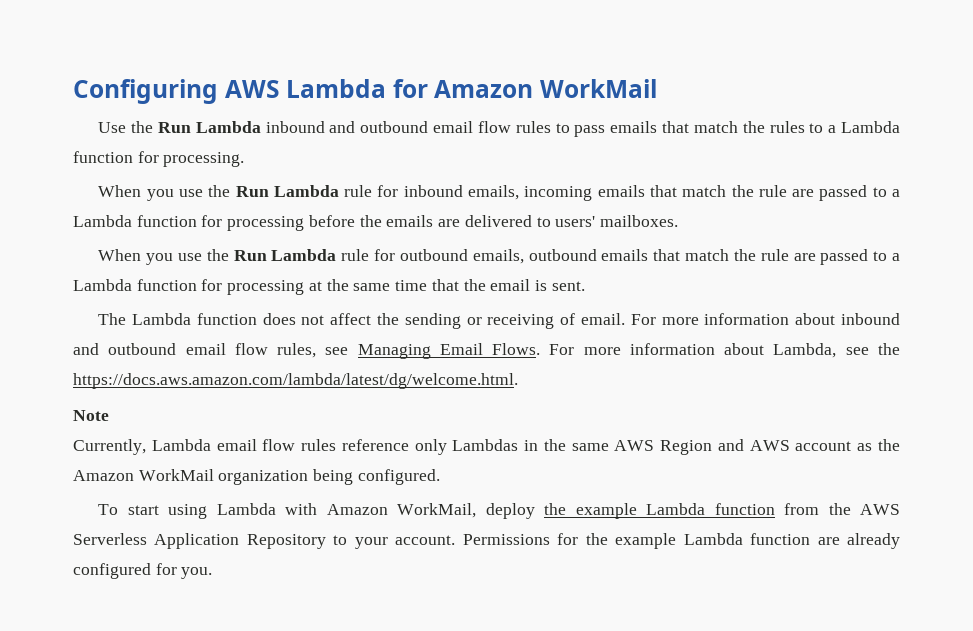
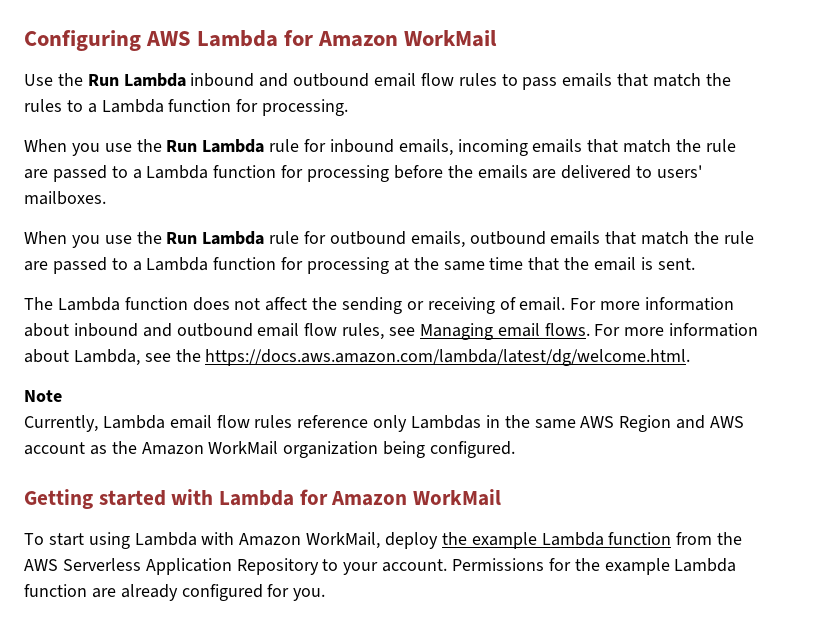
- For more information about inbound and outbound email flow rules, see Managing Email Flows.
+ For more information about inbound and outbound email flow rules, see Managing email flows.
+ Getting started with Lambda for Amazon WorkMail

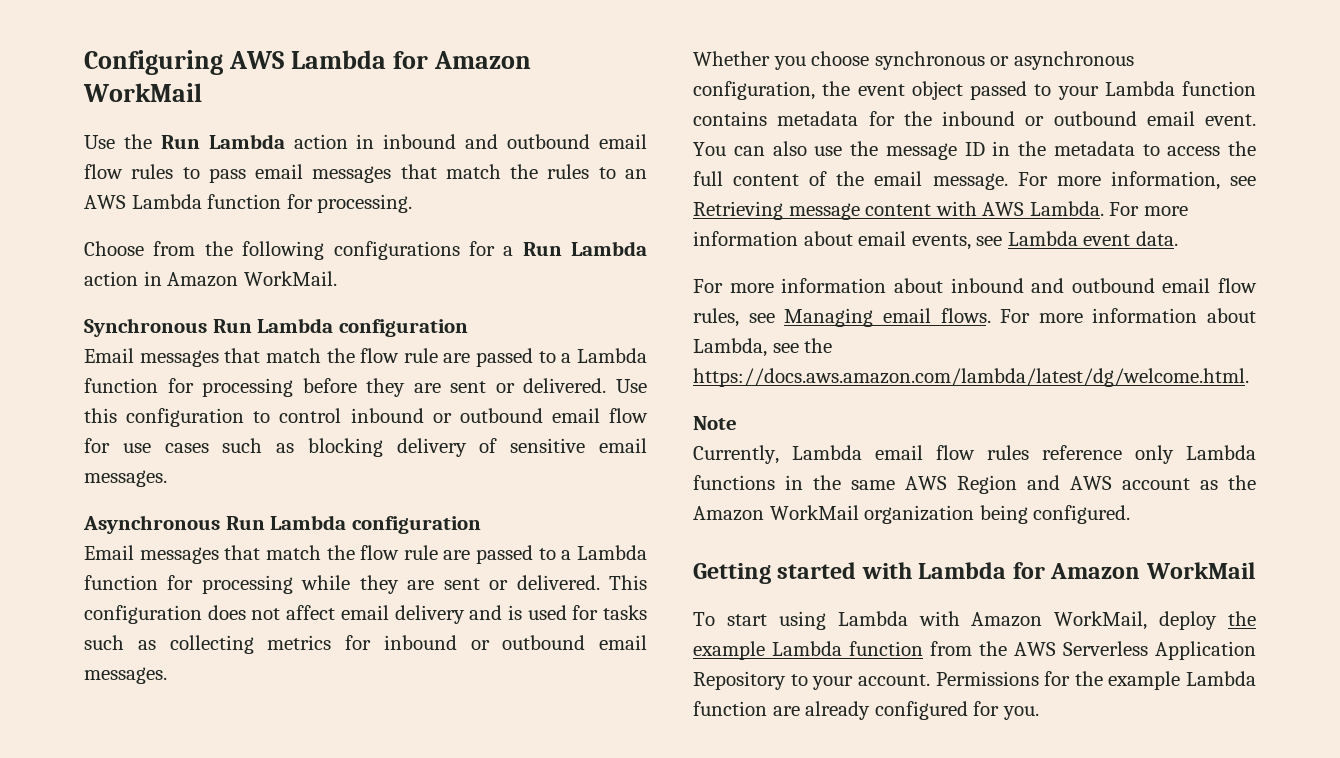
- Use the Run Lambda inbound and outbound email flow rules to pass emails that match the rules to a Lambda function for processing.
+ Use the Run Lambda action in inbound and outbound email flow rules to pass email messages that match the rules to an AWS Lambda function for processing.
- When you use the Run Lambda rule for inbound emails, incoming emails that match the rule are passed to a Lambda function for processing before the emails are delivered to users' mailboxes.
- When you use the Run Lambda rule for outbound emails, outbound emails that match the rule are passed to a Lambda function for processing at the same time that the email is sent.
- The Lambda function does not affect the sending or receiving of email. For more information about inbound and outbound email flow rules, see Managing email flows.
+ Choose from the following configurations for a Run Lambda action in Amazon WorkMail.
+ Synchronous Run Lambda configuration
+ Email messages that match the flow rule are passed to a Lambda function for processing before they are sent or delivered. Use this configuration to control inbound or outbound email flow for use cases such as blocking delivery of sensitive email messages.
+ Asynchronous Run Lambda configuration
+ Email messages that match the flow rule are passed to a Lambda function for processing while they are sent or delivered. This configuration does not affect email delivery and is used for tasks such as collecting metrics for inbound or outbound email messages.
+ Whether you choose synchronous or asynchronous configuration, the event object passed to your Lambda function contains metadata for the inbound or outbound email event. You can also use the message ID in the metadata to access the full content of the email message. For more information, see Retrieving message content with AWS Lambda. For more information about email events, see Lambda event data.
+ For more information about inbound and outbound email flow rules, see Managing email flows.
- Currently, Lambda email flow rules reference only Lambdas in the same AWS Region and AWS account as the Amazon WorkMail organization being configured.
+ Currently, Lambda email flow rules reference only Lambda functions in the same AWS Region and AWS account as the Amazon WorkMail organization being configured.

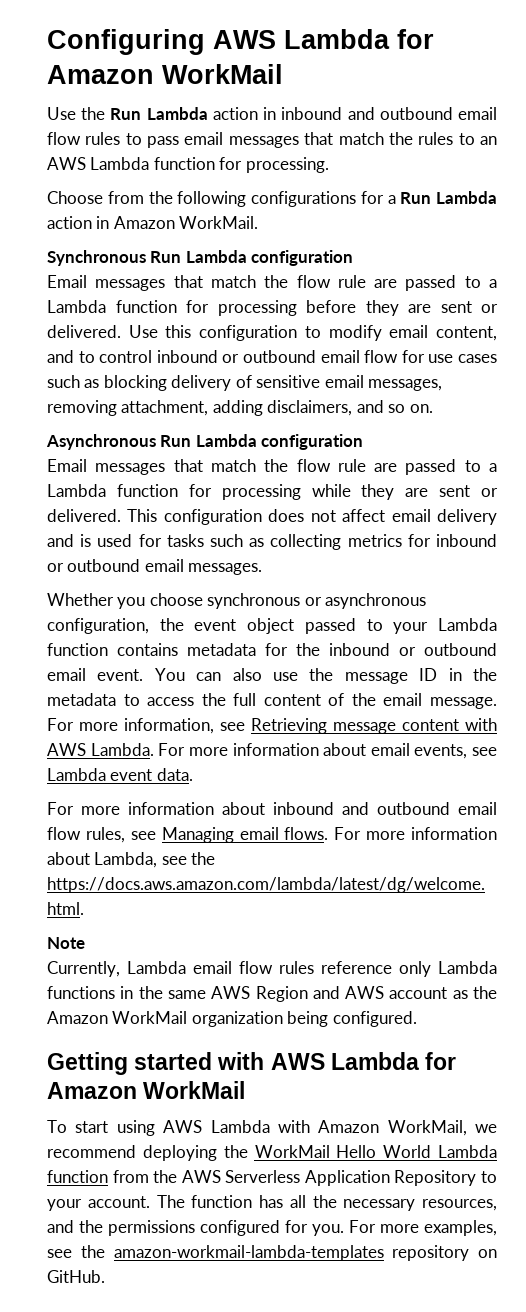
- Use this configuration to control inbound or outbound email flow for use cases such as blocking delivery of sensitive email messages.
+ Use this configuration to modify email content, and to control inbound or outbound email flow for use cases such as blocking delivery of sensitive email messages, removing attachment, adding disclaimers, and so on.
- Getting started with Lambda for Amazon WorkMail
+ Getting started with AWS Lambda for Amazon WorkMail
- To start using Lambda with Amazon WorkMail, deploy the example Lambda function from the AWS Serverless Application Repository to your account.
+ To start using AWS Lambda with Amazon WorkMail, we recommend deploying the WorkMail Hello World Lambda function from the AWS Serverless Application Repository to your account.
- Permissions for the example Lambda function are already configured for you.
+ The function has all the necessary resources, and the permissions configured for you. For more examples, see the amazon-workmail-lambda-templates repository on GitHub.

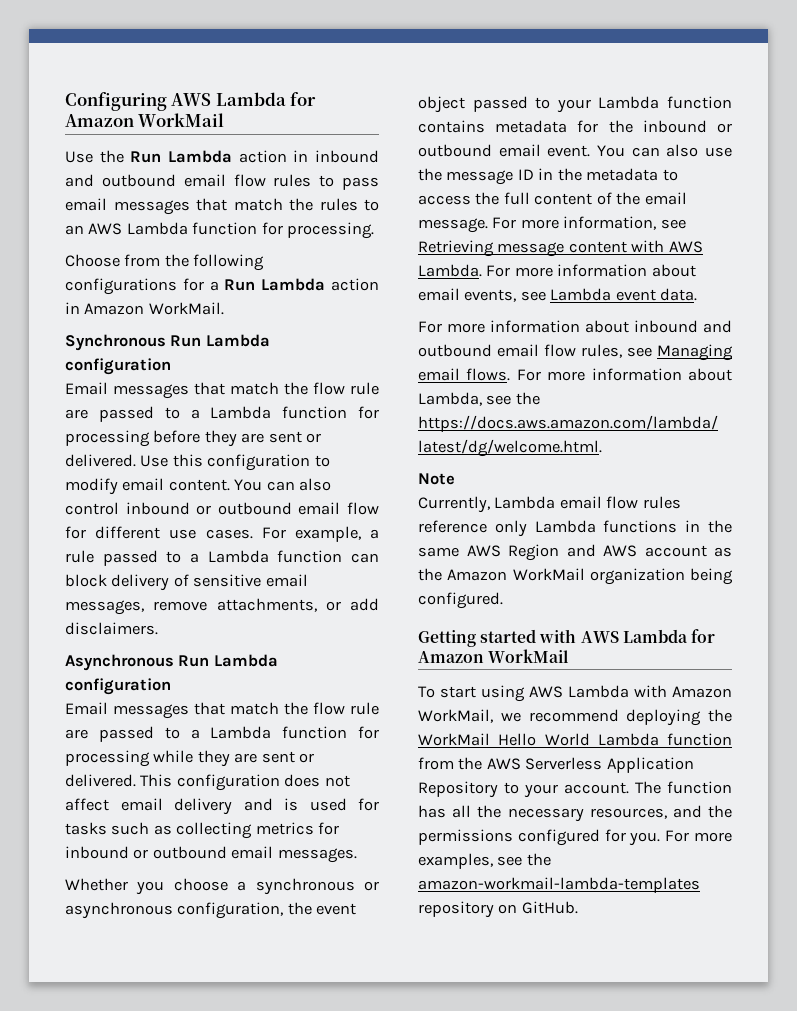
- Use this configuration to modify email content, and to control inbound or outbound email flow for use cases such as blocking delivery of sensitive email messages, removing attachment, adding disclaimers, and so on.
+ Use this configuration to modify email content. You can also control inbound or outbound email flow for different use cases. For example, a rule passed to a Lambda function can block delivery of sensitive email messages, remove attachments, or add disclaimers.
- Whether you choose synchronous or asynchronous configuration, the event object passed to your Lambda function contains metadata for the inbound or outbound email event.
+ Whether you choose a synchronous or asynchronous configuration, the event object passed to your Lambda function contains metadata for the inbound or outbound email event.

